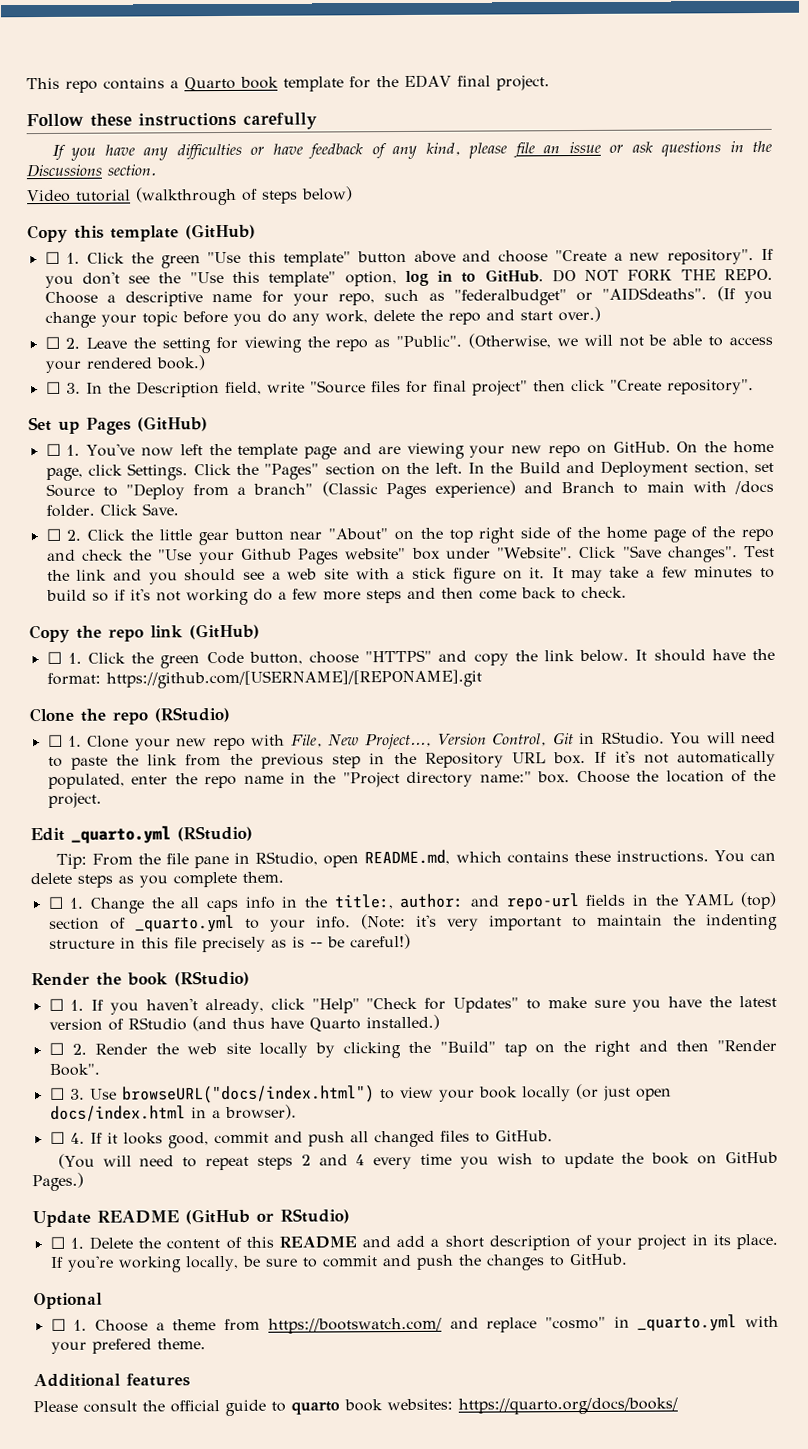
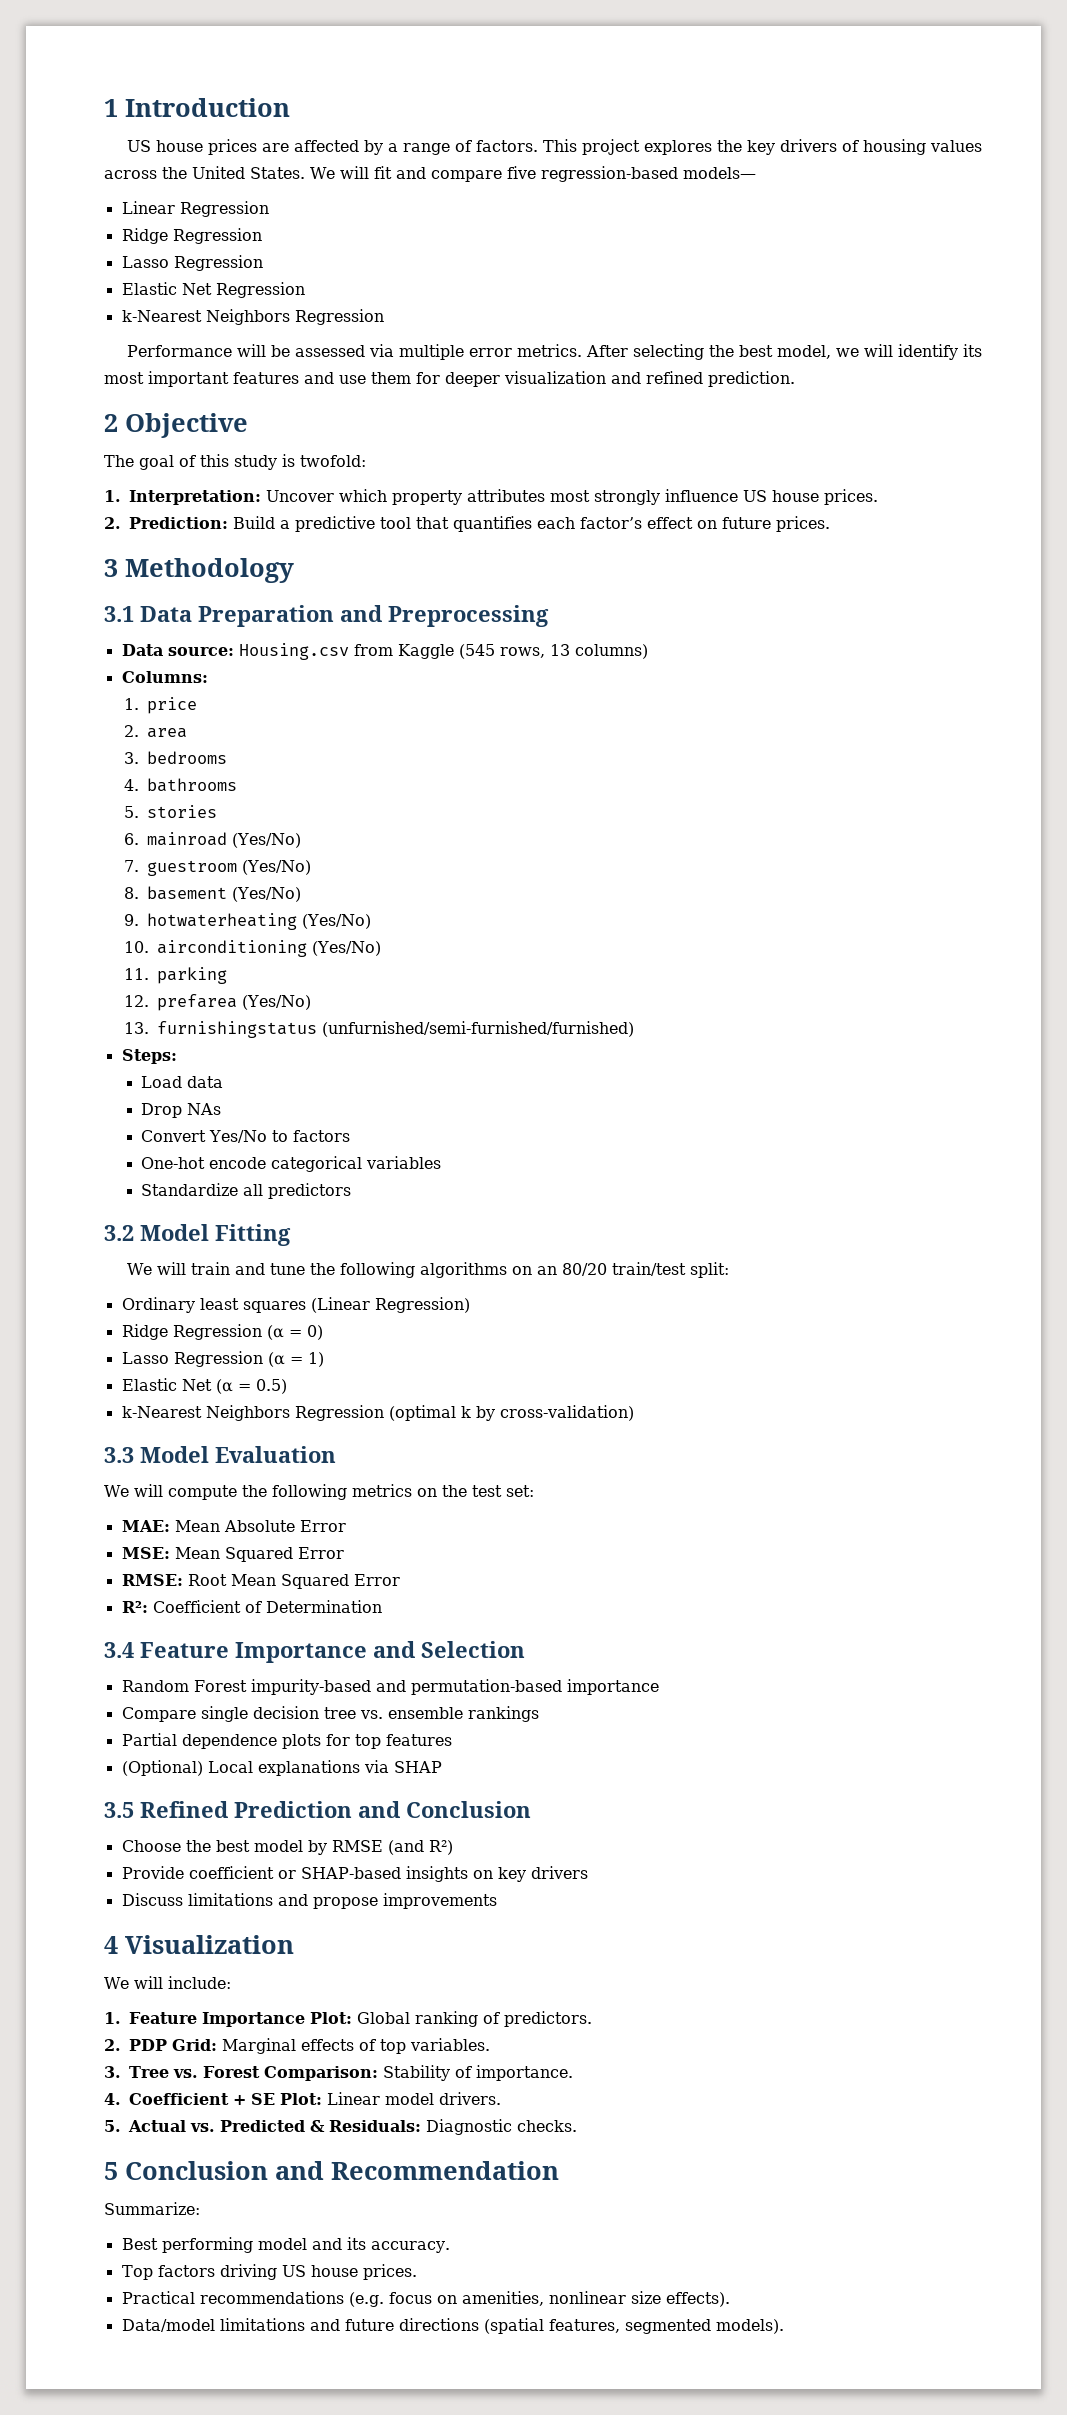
- This repo contains a Quarto book template for the EDAV final project.
- Follow these instructions carefully
- If you have any difficulties or have feedback of any kind, please file an issue or ask questions in the Discussions section.
- Video tutorial (walkthrough of steps below)
- Copy this template (GitHub)
- ☐ 1. Click the green "Use this template" button above and choose "Create a new repository". If you don't see the "Use this template" option, log in to GitHub. DO NOT FORK THE REPO. Choose a descriptive name for your repo, such as "federalbudget" or "AIDSdeaths". (If you change your topic before you do any work, delete the repo and start over.)
- ☐ 2. Leave the setting for viewing the repo as "Public". (Otherwise, we will not be able to access your rendered book.)
- ☐ 3. In the Description field, write "Source files for final project" then click "Create repository".
- Set up Pages (GitHub)
- ☐ 1. You've now left the template page and are viewing your new repo on GitHub. On the home page, click Settings. Click the "Pages" section on the left. In the Build and Deployment section, set Source to "Deploy from a branch" (Classic Pages experience) and Branch to main with /docs folder. Click Save.
- ☐ 2. Click the little gear button near "About" on the top right side of the home page of the repo and check the "Use your Github Pages website" box under "Website". Click "Save changes". Test the link and you should see a web site with a stick figure on it. It may take a few minutes to build so if it's not working do a few more steps and then come back to check.
- Copy the repo link (GitHub)
- ☐ 1. Click the green Code button, choose "HTTPS" and copy the link below. It should have the format: https://github.com/[USERNAME]/[REPONAME].git
- Clone the repo (RStudio)
- ☐ 1. Clone your new repo with File, New Project..., Version Control, Git in RStudio. You will need to paste the link from the previous step in the Repository URL box. If it's not automatically populated, enter the repo name in the "Project directory name:" box. Choose the location of the project.
- Edit _quarto.yml (RStudio)
- Tip: From the file pane in RStudio, open README.md, which contains these instructions. You can delete steps as you complete them.
- ☐ 1. Change the all caps info in the title:, author: and repo-url fields in the YAML (top) section of _quarto.yml to your info. (Note: it's very important to maintain the indenting structure in this file precisely as is -- be careful!)
- Render the book (RStudio)
- ☐ 1. If you haven't already, click "Help" "Check for Updates" to make sure you have the latest version of RStudio (and thus have Quarto installed.)
- ☐ 2. Render the web site locally by clicking the "Build" tap on the right and then "Render Book".
- ☐ 3. Use browseURL("docs/index.html") to view your book locally (or just open docs/index.html in a browser).
- ☐ 4. If it looks good, commit and push all changed files to GitHub.
- (You will need to repeat steps 2 and 4 every time you wish to update the book on GitHub Pages.)
- Update README (GitHub or RStudio)
- ☐ 1. Delete the content of this README and add a short description of your project in its place. If you're working locally, be sure to commit and push the changes to GitHub.
- Optional
- ☐ 1. Choose a theme from https://bootswatch.com/ and replace "cosmo" in _quarto.yml with your prefered theme.
- Additional features
- Please consult the official guide to quarto book websites: https://quarto.org/docs/books/
+ 1 Introduction
+ US house prices are affected by a range of factors. This project explores the key drivers of housing values across the United States. We will fit and compare five regression‐based models—
+ Linear Regression
+ Ridge Regression
+ Lasso Regression
+ Elastic Net Regression
+ k-Nearest Neighbors Regression
+ Performance will be assessed via multiple error metrics. After selecting the best model, we will identify its most important features and use them for deeper visualization and refined prediction.
+ 2 Objective
+ The goal of this study is twofold:
+ 1. Interpretation: Uncover which property attributes most strongly influence US house prices.
+ 2. Prediction: Build a predictive tool that quantifies each factor’s effect on future prices.
+ 3 Methodology
+ 3.1 Data Preparation and Preprocessing
+ Data source: Housing.csv from Kaggle (545 rows, 13 columns)
+ Columns:
+ 1. price
+ 2. area
+ 3. bedrooms
+ 4. bathrooms
+ 5. stories
+ 6. mainroad (Yes/No)
+ 7. guestroom (Yes/No)
+ 8. basement (Yes/No)
+ 9. hotwaterheating (Yes/No)
+ 10. airconditioning (Yes/No)
+ 11. parking
+ 12. prefarea (Yes/No)
+ 13. furnishingstatus (unfurnished/semi-furnished/furnished)
+ Steps:
+ Load data
+ Drop NAs
+ Convert Yes/No to factors
+ One-hot encode categorical variables
+ Standardize all predictors
+ 3.2 Model Fitting
+ We will train and tune the following algorithms on an 80/20 train/test split:
+ Ordinary least squares (Linear Regression)
+ Ridge Regression (α = 0)
+ Lasso Regression (α = 1)
+ Elastic Net (α = 0.5)
+ k-Nearest Neighbors Regression (optimal k by cross-validation)
+ 3.3 Model Evaluation
+ We will compute the following metrics on the test set:
+ MAE: Mean Absolute Error
+ MSE: Mean Squared Error
+ RMSE: Root Mean Squared Error
+ R²: Coefficient of Determination
+ 3.4 Feature Importance and Selection
+ Random Forest impurity-based and permutation-based importance
+ Compare single decision tree vs. ensemble rankings
+ Partial dependence plots for top features
+ (Optional) Local explanations via SHAP
+ 3.5 Refined Prediction and Conclusion
+ Choose the best model by RMSE (and R²)
+ Provide coefficient or SHAP-based insights on key drivers
+ Discuss limitations and propose improvements
+ 4 Visualization
+ We will include:
+ 1. Feature Importance Plot: Global ranking of predictors.
+ 2. PDP Grid: Marginal effects of top variables.
+ 3. Tree vs. Forest Comparison: Stability of importance.
+ 4. Coefficient + SE Plot: Linear model drivers.
+ 5. Actual vs. Predicted & Residuals: Diagnostic checks.
+ 5 Conclusion and Recommendation
+ Summarize:
+ Best performing model and its accuracy.
+ Top factors driving US house prices.
+ Practical recommendations (e.g. focus on amenities, nonlinear size effects).
+ Data/model limitations and future directions (spatial features, segmented models).

